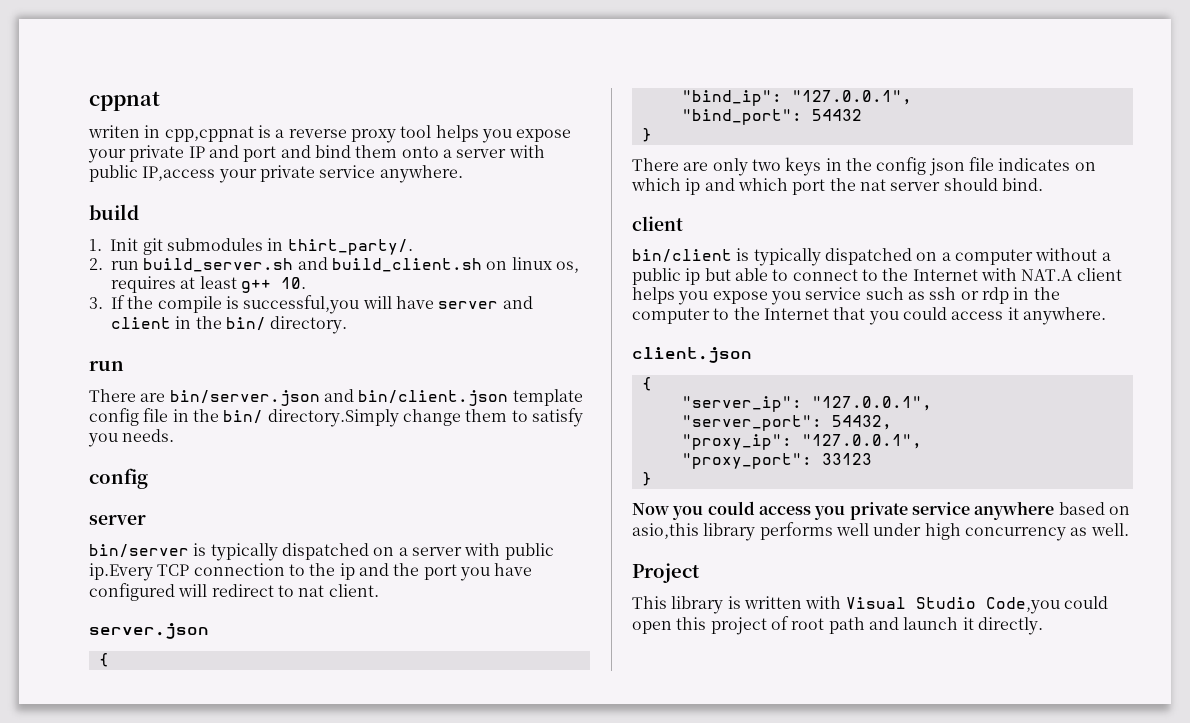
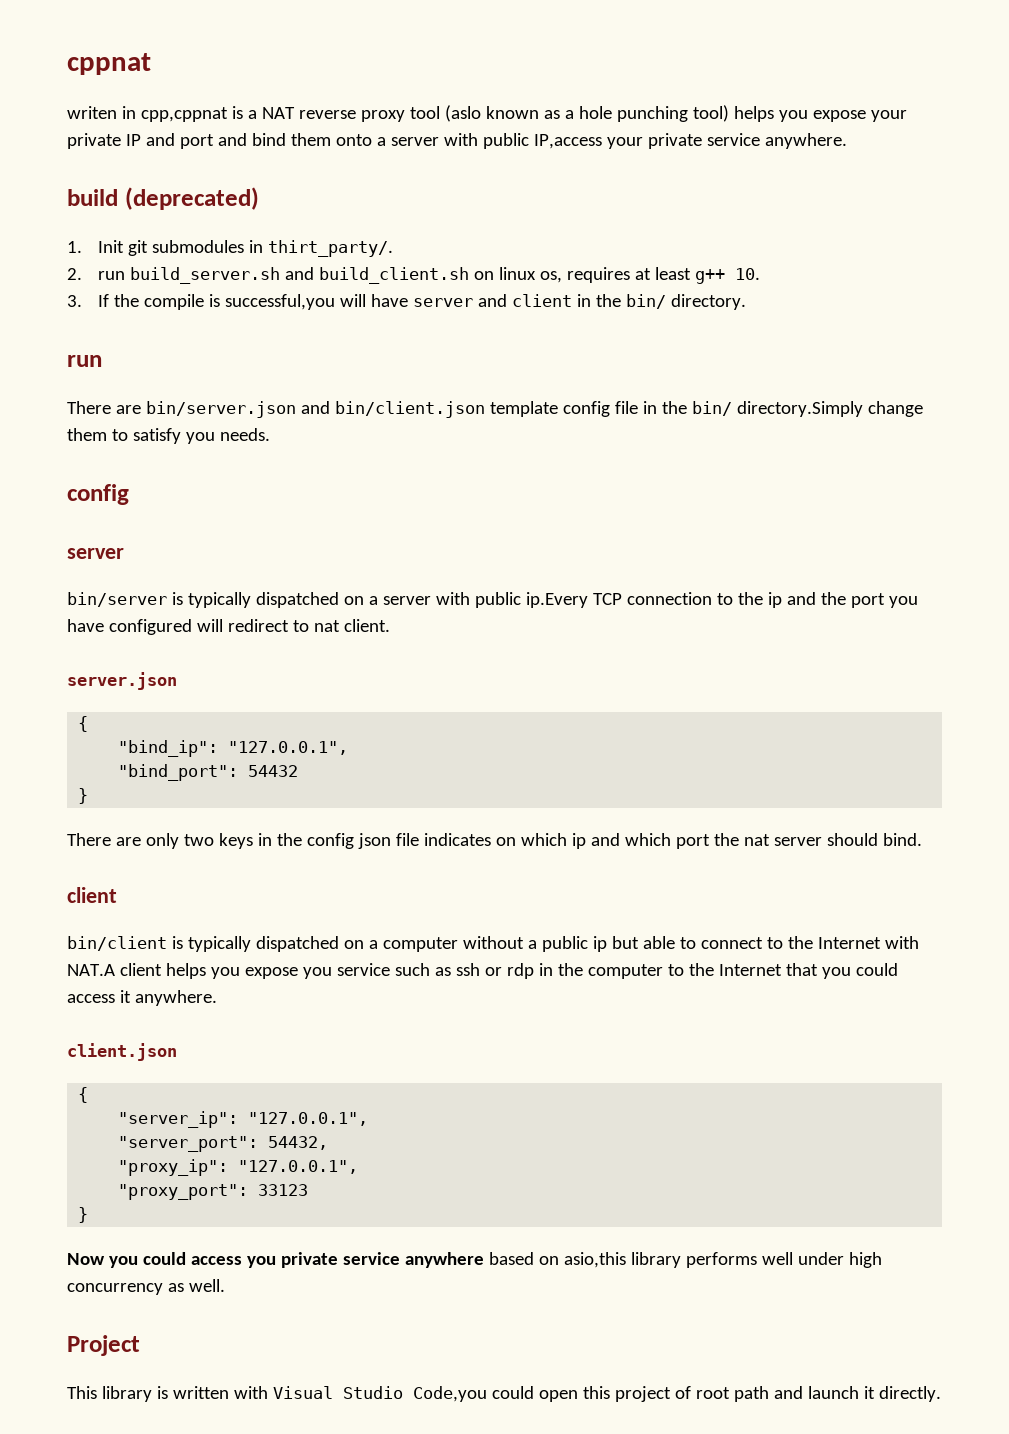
- writen in cpp,cppnat is a reverse proxy tool helps you expose your private IP and port and bind them onto a server with public IP,access your private service anywhere.
+ writen in cpp,cppnat is a NAT reverse proxy tool (aslo known as a hole punching tool) helps you expose your private IP and port and bind them onto a server with public IP,access your private service anywhere.
- build
+ build (deprecated)

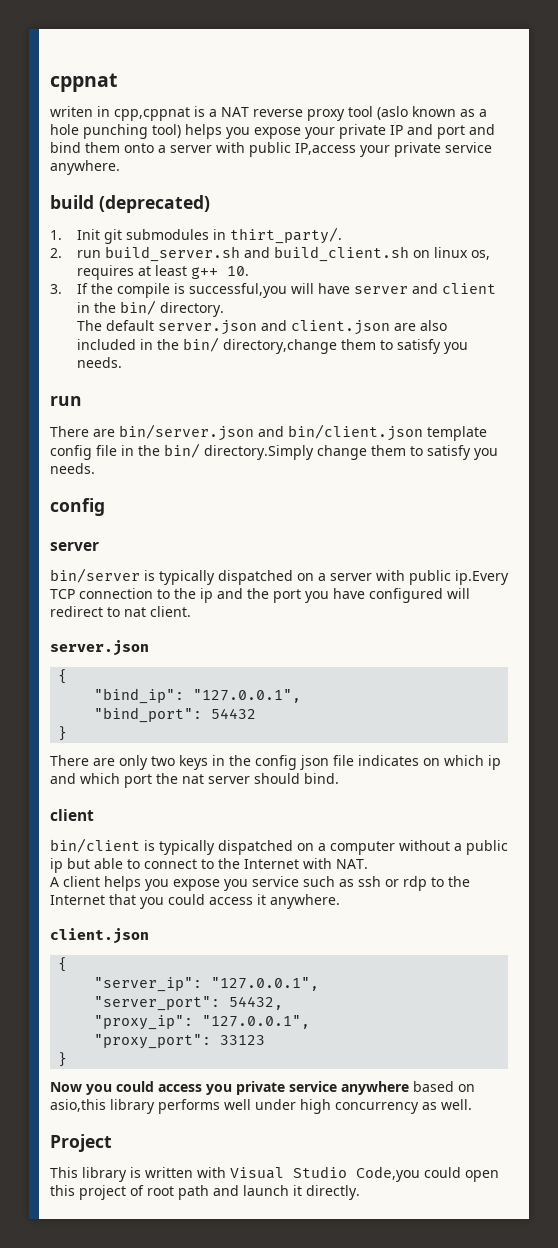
+ The default server.json and client.json are also included in the bin/ directory,change them to satisfy you needs.
- bin/client is typically dispatched on a computer without a public ip but able to connect to the Internet with NAT.A client helps you expose you service such as ssh or rdp in the computer to the Internet that you could access it anywhere.
+ bin/client is typically dispatched on a computer without a public ip but able to connect to the Internet with NAT.
+ A client helps you expose you service such as ssh or rdp to the Internet that you could access it anywhere.

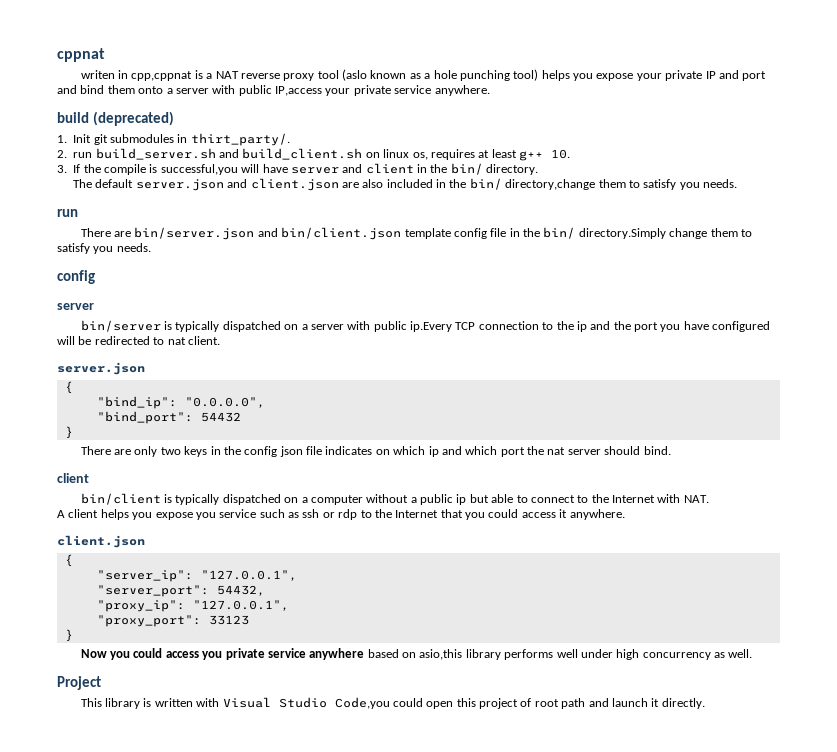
- bin/server is typically dispatched on a server with public ip.Every TCP connection to the ip and the port you have configured will redirect to nat client.
+ bin/server is typically dispatched on a server with public ip.Every TCP connection to the ip and the port you have configured will be redirected to nat client.
- "bind_ip": "127.0.0.1",
+ "bind_ip": "0.0.0.0",

